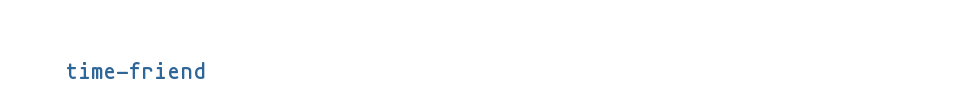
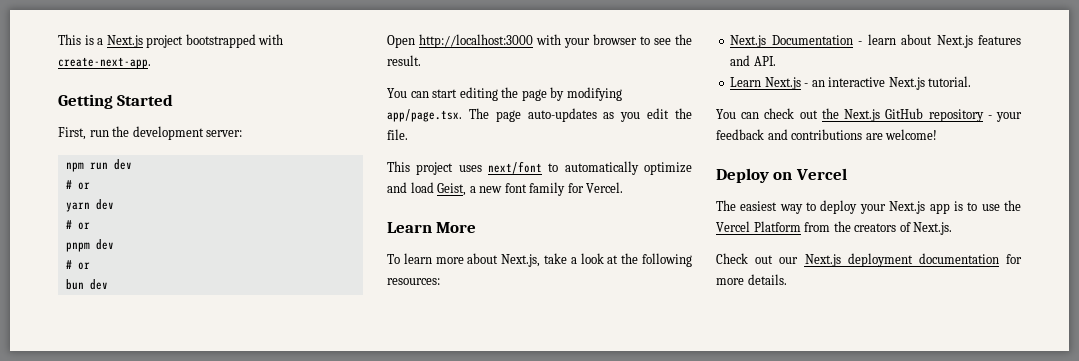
- time-friend
+ This is a Next.js project bootstrapped with create-next-app.
+ Getting Started
+ First, run the development server:
+ npm run dev
+ # or
+ yarn dev
+ # or
+ pnpm dev
+ # or
+ bun dev
+ Open http://localhost:3000 with your browser to see the result.
+ You can start editing the page by modifying app/page.tsx. The page auto-updates as you edit the file.
+ This project uses next/font to automatically optimize and load Geist, a new font family for Vercel.
+ Learn More
+ To learn more about Next.js, take a look at the following resources:
+ Next.js Documentation - learn about Next.js features and API.
+ Learn Next.js - an interactive Next.js tutorial.
+ You can check out the Next.js GitHub repository - your feedback and contributions are welcome!
+ Deploy on Vercel
+ The easiest way to deploy your Next.js app is to use the Vercel Platform from the creators of Next.js.
+ Check out our Next.js deployment documentation for more details.

